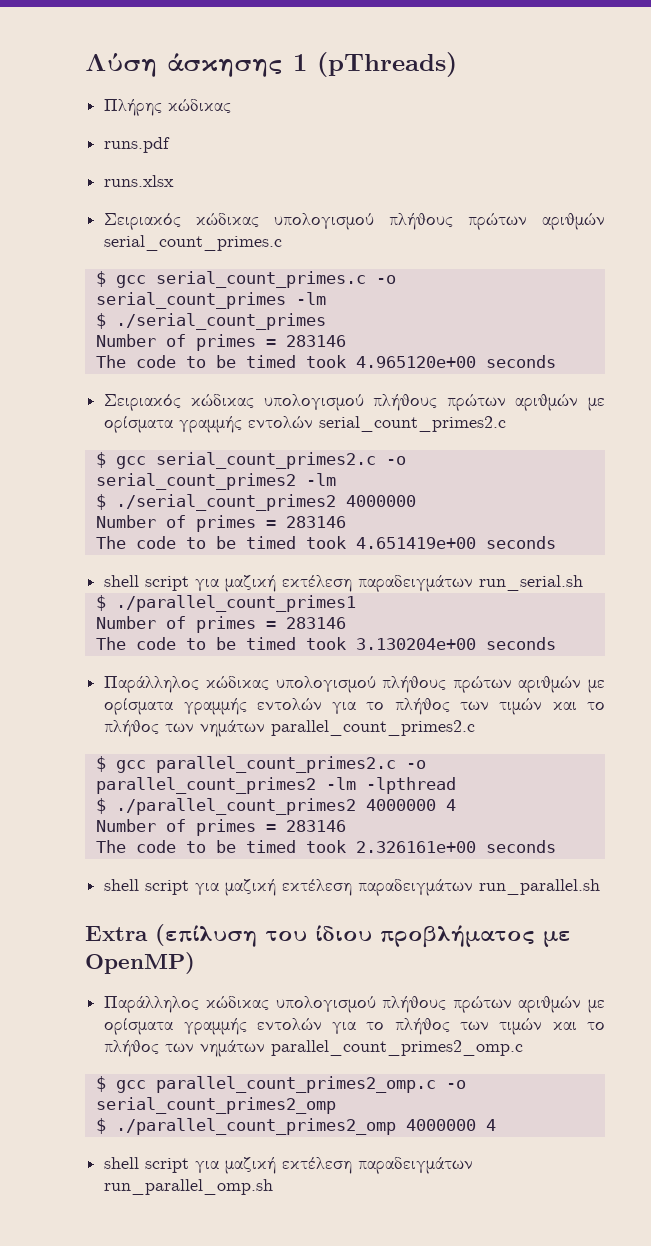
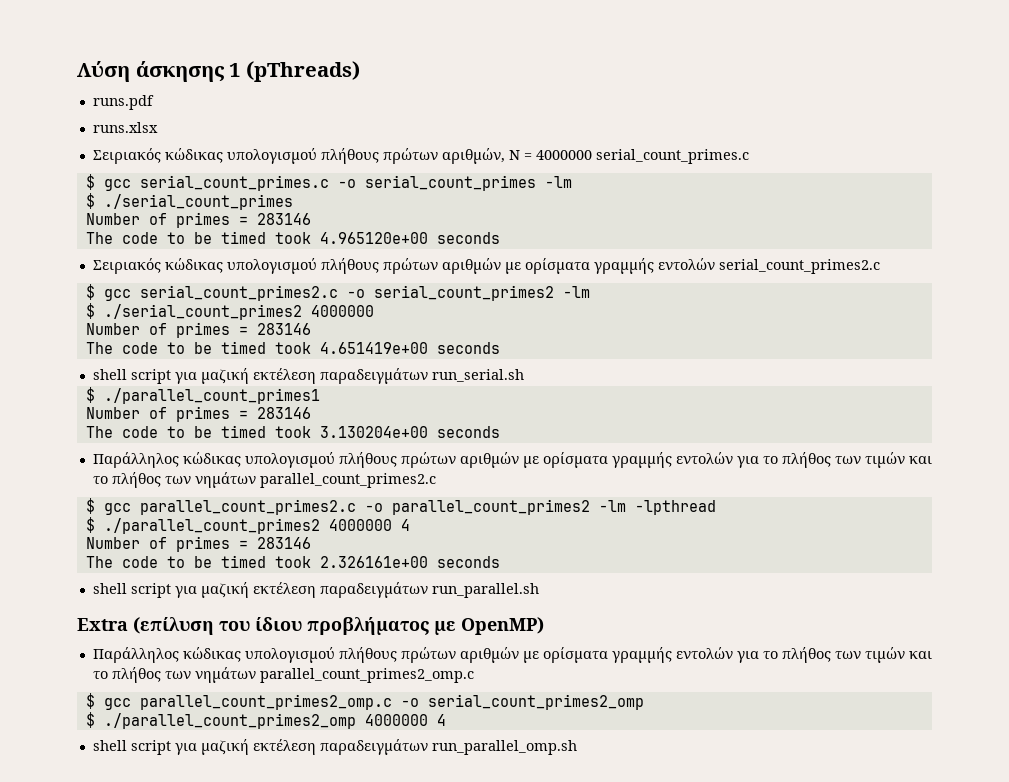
- Πλήρης κώδικας
- Σειριακός κώδικας υπολογισμού πλήθους πρώτων αριθμών serial_count_primes.c
+ Σειριακός κώδικας υπολογισμού πλήθους πρώτων αριθμών, N = 4000000 serial_count_primes.c

